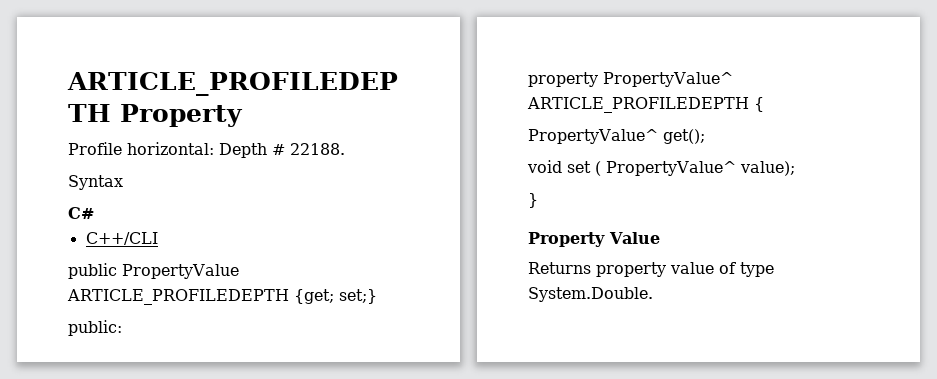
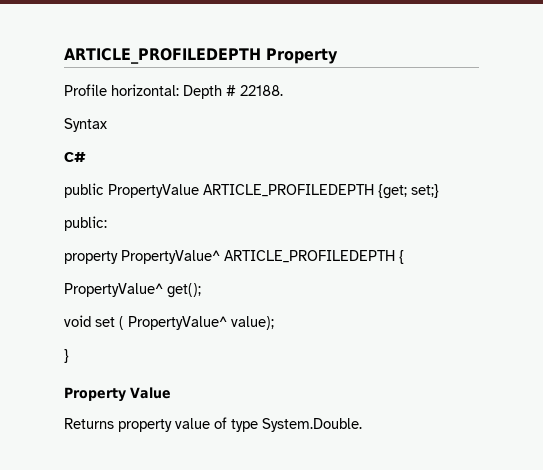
- C++/CLI

